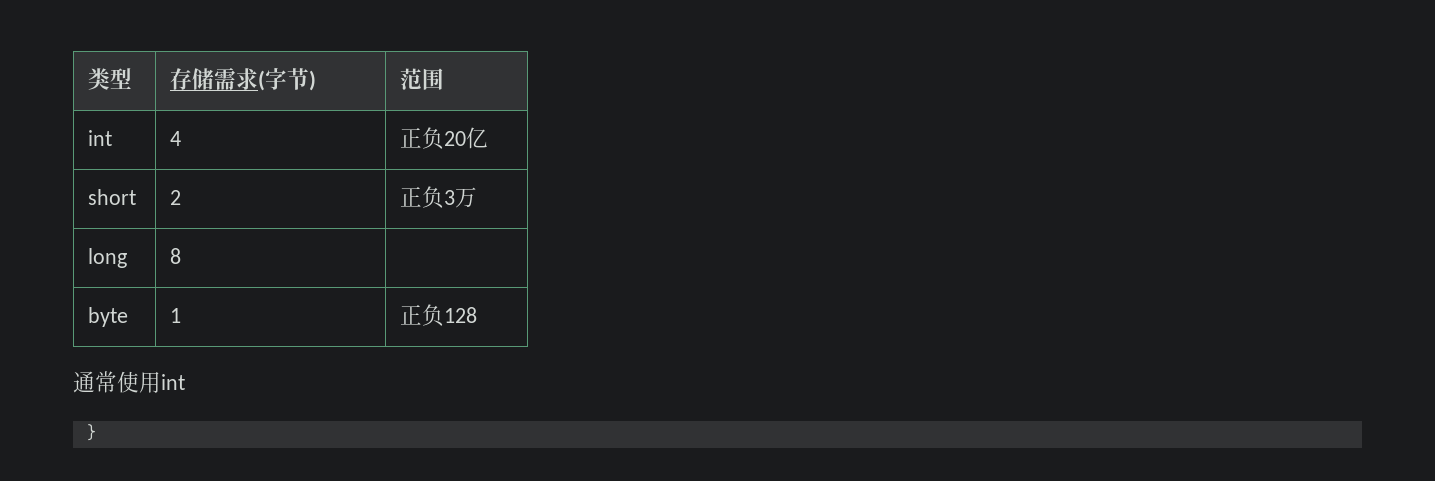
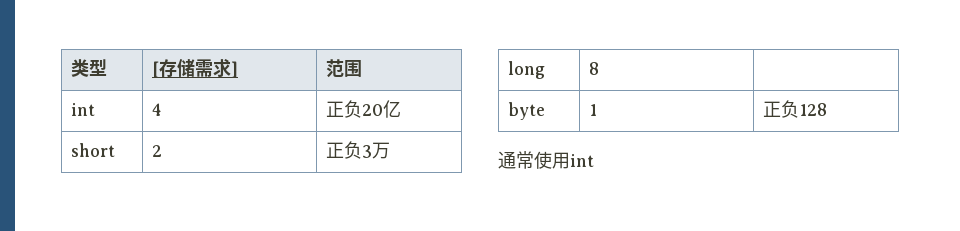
- 类型 | 存储需求(字节) | 范围
+ 类型 | [存储需求] | 范围
- }

